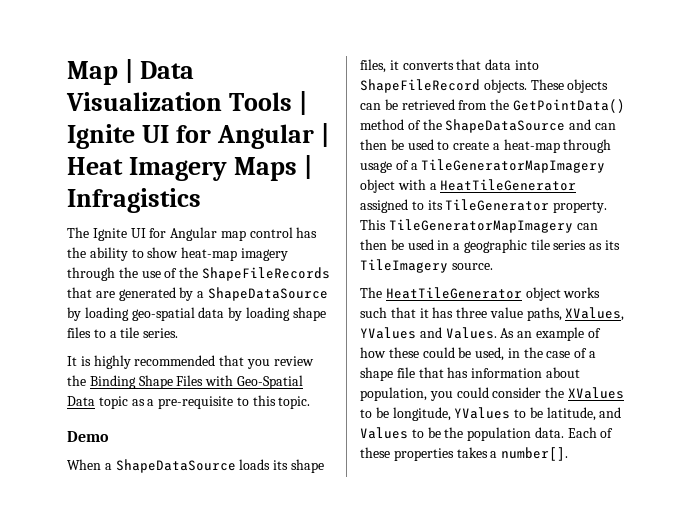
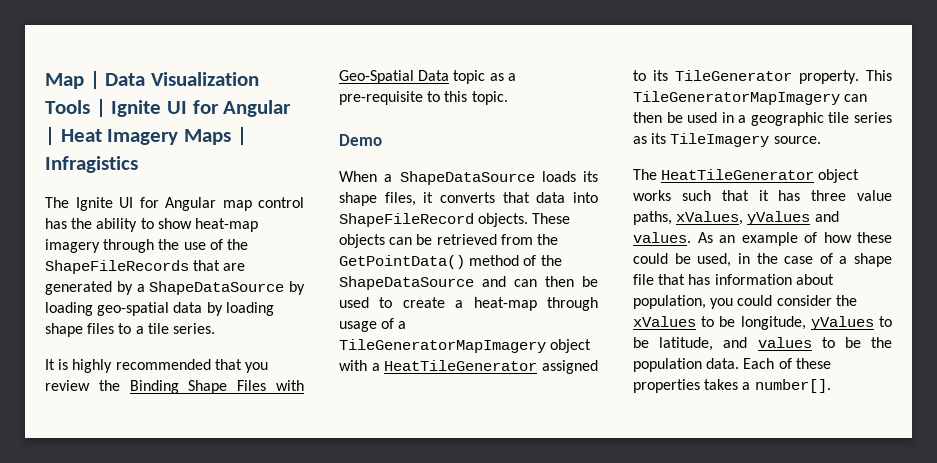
- The HeatTileGenerator object works such that it has three value paths, XValues, YValues and Values.
+ The HeatTileGenerator object works such that it has three value paths, xValues, yValues and values.
- As an example of how these could be used, in the case of a shape file that has information about population, you could consider the XValues to be longitude, YValues to be latitude, and Values to be the population data.
+ As an example of how these could be used, in the case of a shape file that has information about population, you could consider the xValues to be longitude, yValues to be latitude, and values to be the population data.

